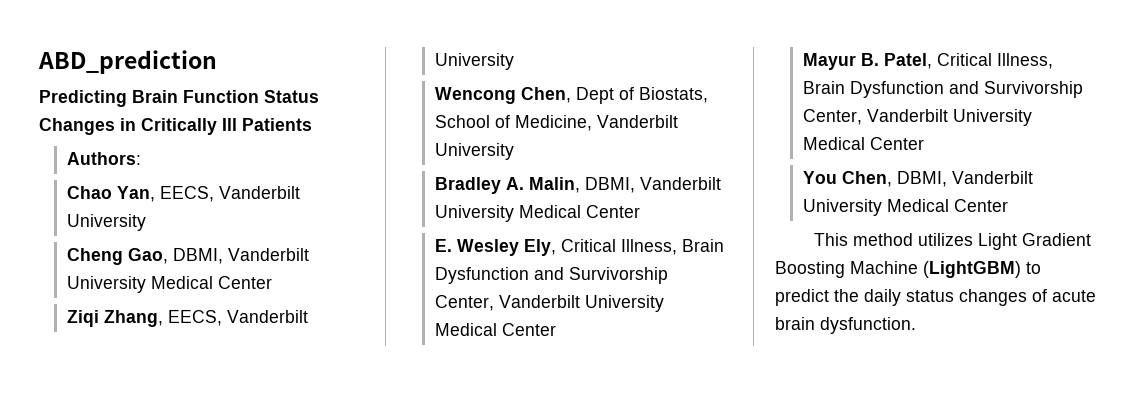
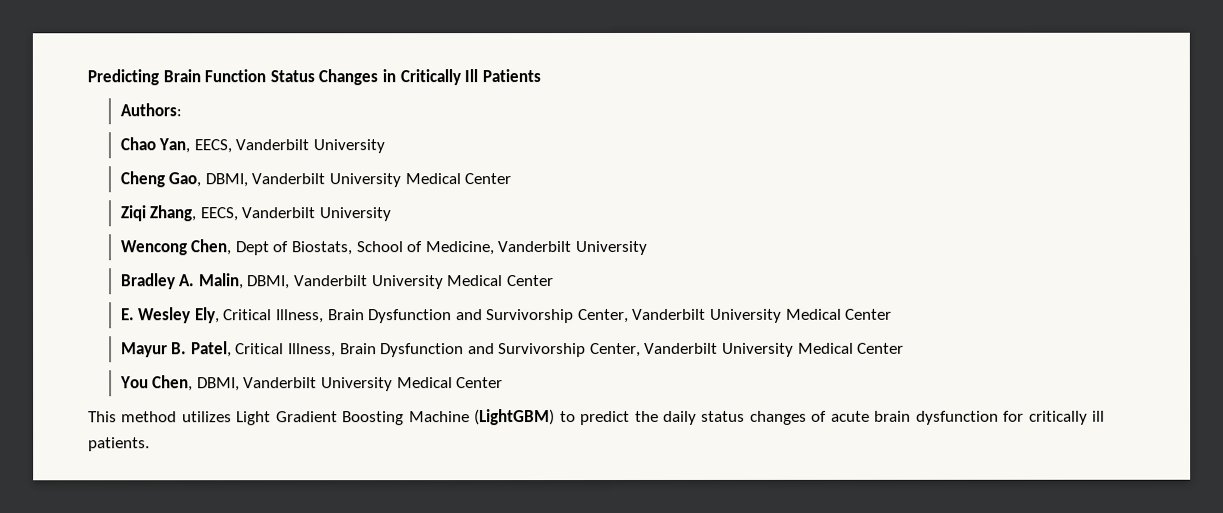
- ABD_prediction
- This method utilizes Light Gradient Boosting Machine (LightGBM) to predict the daily status changes of acute brain dysfunction.
+ This method utilizes Light Gradient Boosting Machine (LightGBM) to predict the daily status changes of acute brain dysfunction for critically ill patients.

